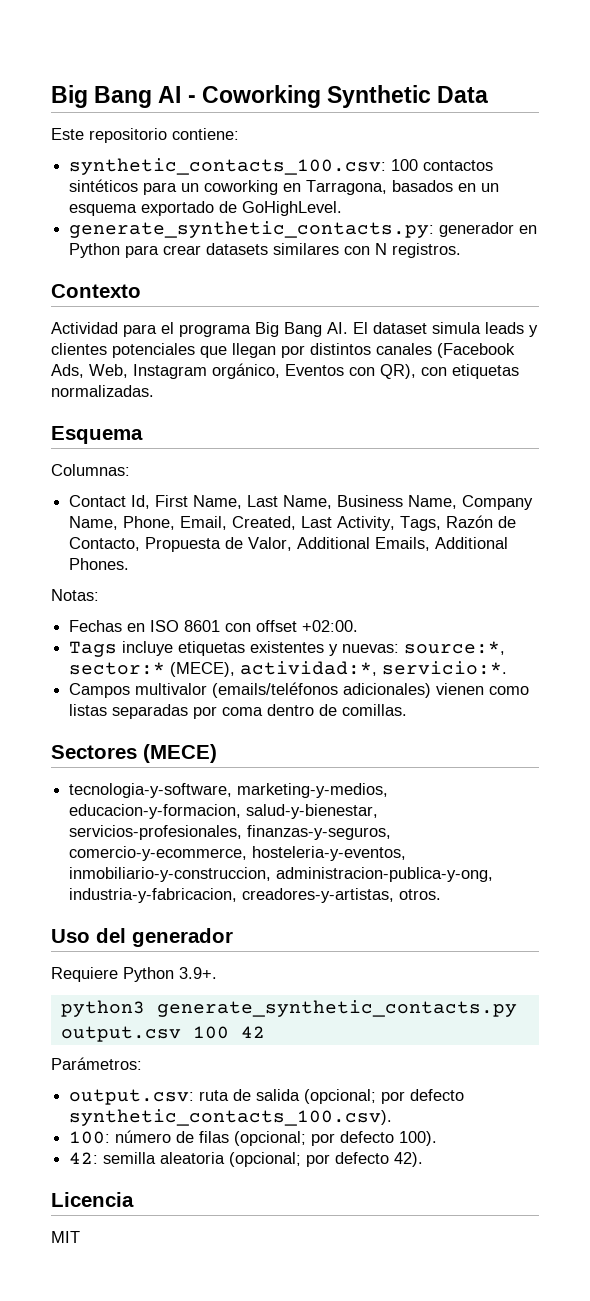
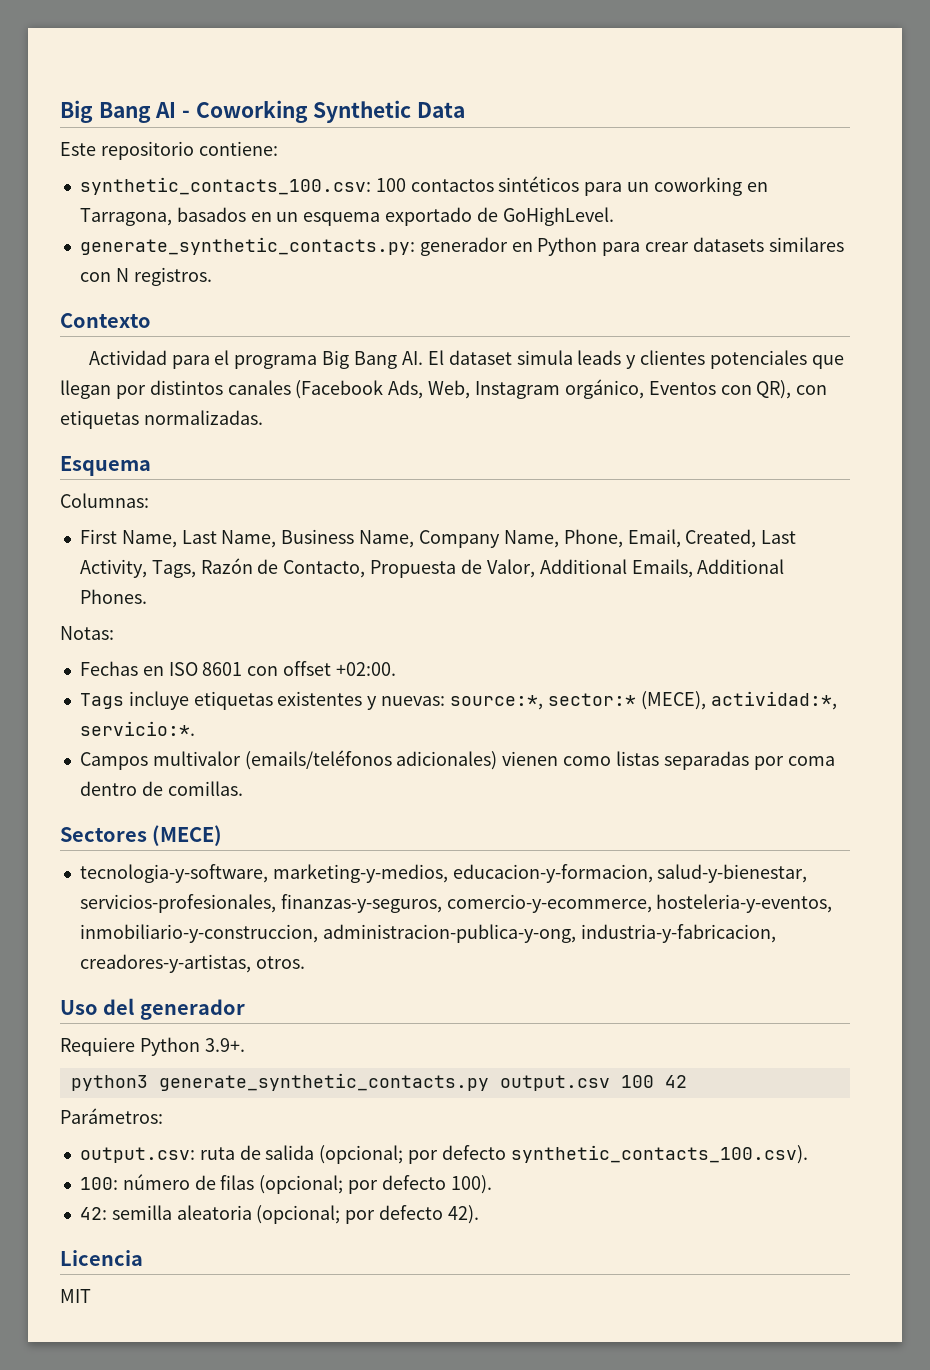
- Contact Id, First Name, Last Name, Business Name, Company Name, Phone, Email, Created, Last Activity, Tags, Razón de Contacto, Propuesta de Valor, Additional Emails, Additional Phones.
+ First Name, Last Name, Business Name, Company Name, Phone, Email, Created, Last Activity, Tags, Razón de Contacto, Propuesta de Valor, Additional Emails, Additional Phones.

